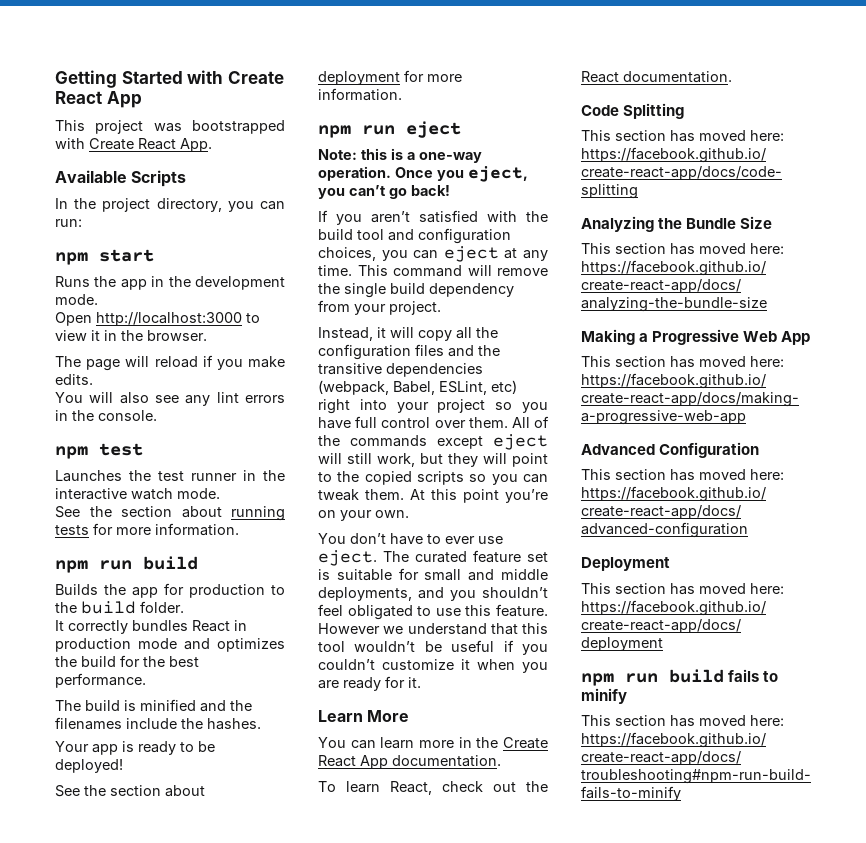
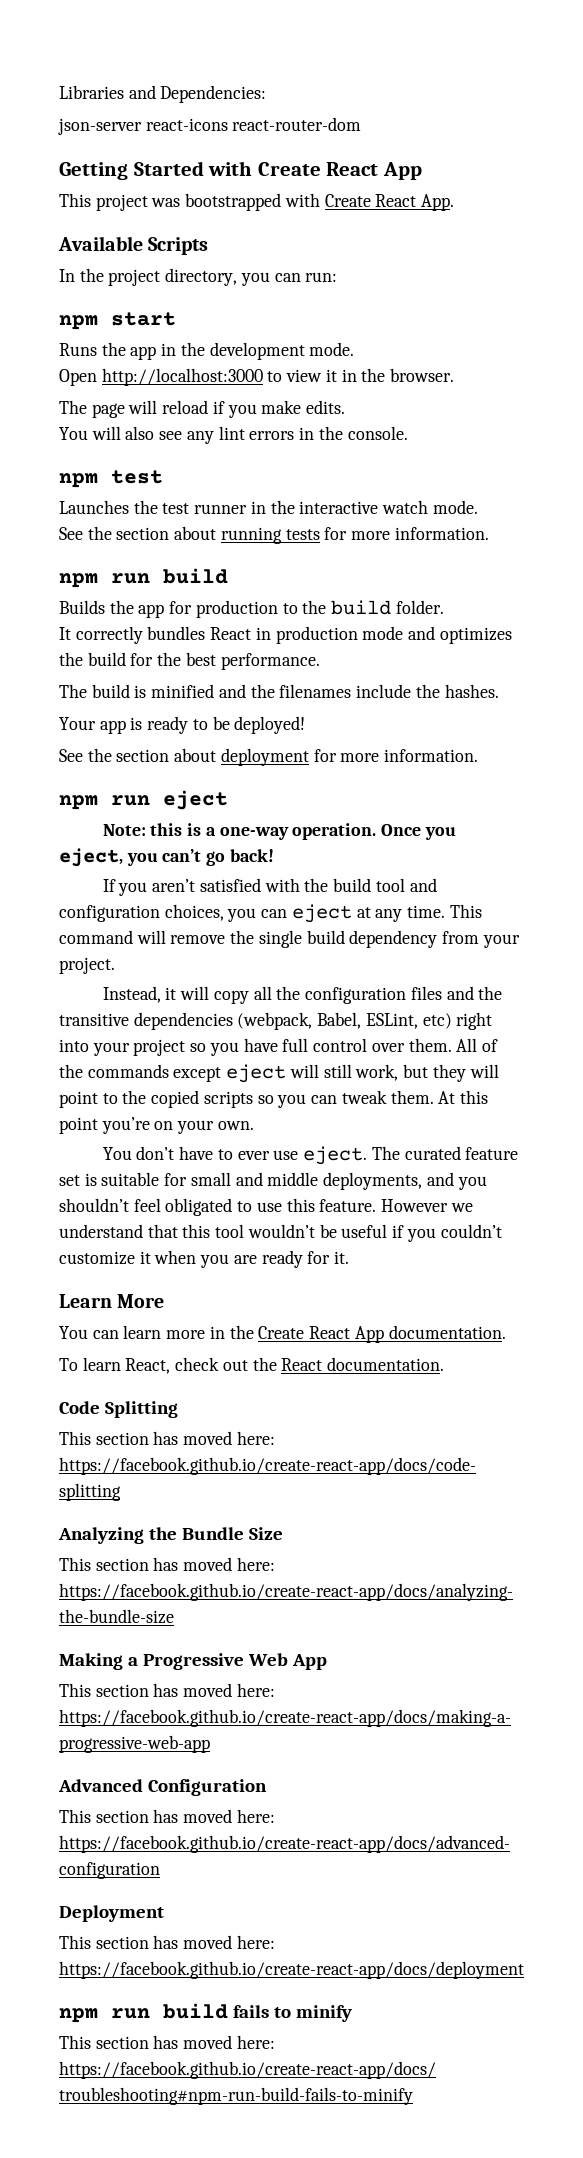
+ Libraries and Dependencies:
+ json-server react-icons react-router-dom

